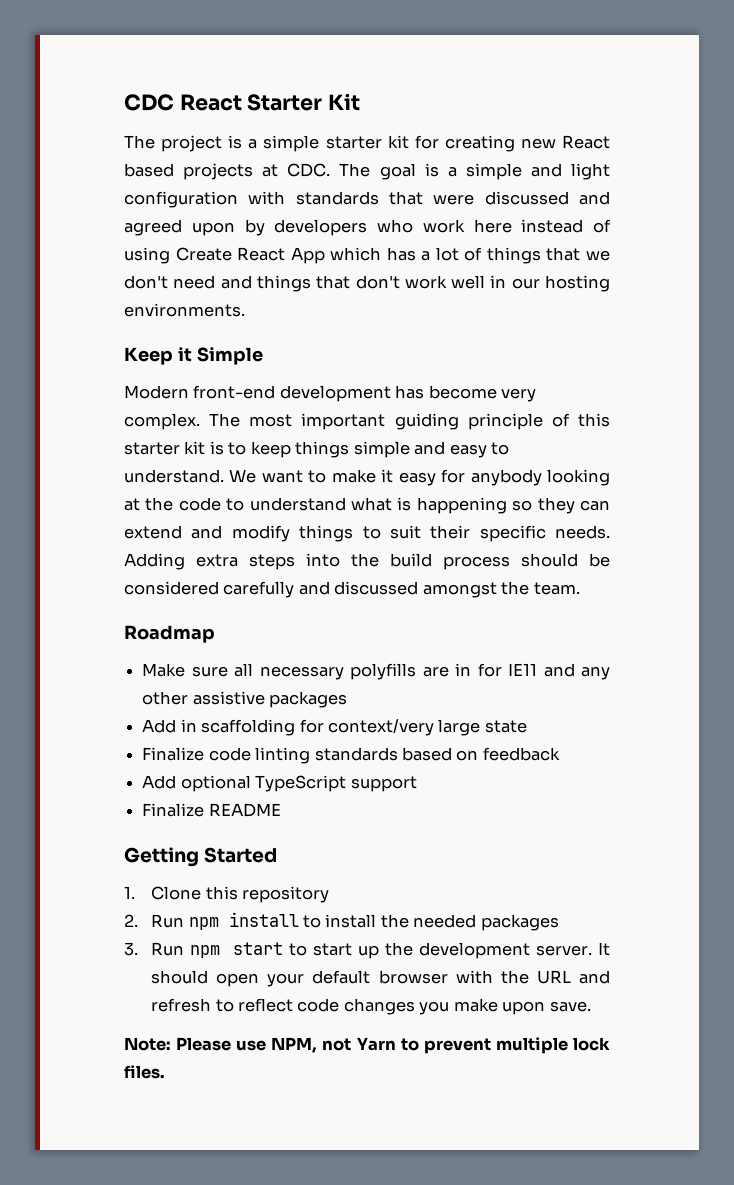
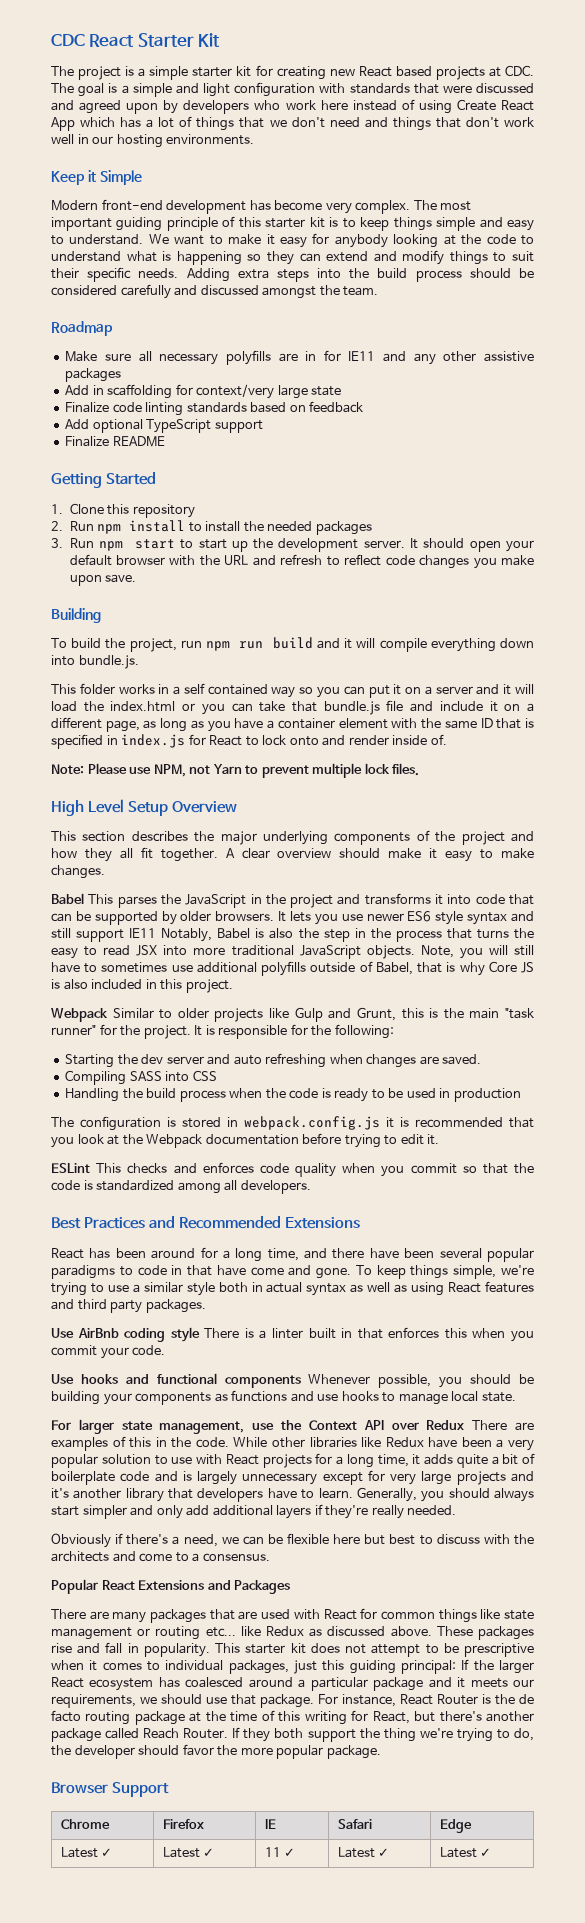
+ Building
+ To build the project, run npm run build and it will compile everything down into bundle.js.
+ This folder works in a self contained way so you can put it on a server and it will load the index.html or you can take that bundle.js file and include it on a different page, as long as you have a container element with the same ID that is specified in index.js for React to lock onto and render inside of.
+ High Level Setup Overview
+ This section describes the major underlying components of the project and how they all fit together. A clear overview should make it easy to make changes.
+ Babel This parses the JavaScript in the project and transforms it into code that can be supported by older browsers. It lets you use newer ES6 style syntax and still support IE11 Notably, Babel is also the step in the process that turns the easy to read JSX into more traditional JavaScript objects. Note, you will still have to sometimes use additional polyfills outside of Babel, that is why Core JS is also included in this project.
+ Webpack Similar to older projects like Gulp and Grunt, this is the main "task runner" for the project. It is responsible for the following:
+ Starting the dev server and auto refreshing when changes are saved.
+ Compiling SASS into CSS
+ Handling the build process when the code is ready to be used in production
+ The configuration is stored in webpack.config.js it is recommended that you look at the Webpack documentation before trying to edit it.
+ ESLint This checks and enforces code quality when you commit so that the code is standardized among all developers.
+ Best Practices and Recommended Extensions
+ React has been around for a long time, and there have been several popular paradigms to code in that have come and gone. To keep things simple, we're trying to use a similar style both in actual syntax as well as using React features and third party packages.
+ Use AirBnb coding style There is a linter built in that enforces this when you commit your code.
+ Use hooks and functional components Whenever possible, you should be building your components as functions and use hooks to manage local state.
+ For larger state management, use the Context API over Redux There are examples of this in the code. While other libraries like Redux have been a very popular solution to use with React projects for a long time, it adds quite a bit of boilerplate code and is largely unnecessary except for very large projects and it's another library that developers have to learn. Generally, you should always start simpler and only add additional layers if they're really needed.
+ Obviously if there's a need, we can be flexible here but best to discuss with the architects and come to a consensus.
+ Popular React Extensions and Packages
+ There are many packages that are used with React for common things like state management or routing etc... like Redux as discussed above. These packages rise and fall in popularity. This starter kit does not attempt to be prescriptive when it comes to individual packages, just this guiding principal: If the larger React ecosystem has coalesced around a particular package and it meets our requirements, we should use that package. For instance, React Router is the de facto routing package at the time of this writing for React, but there's another package called Reach Router. If they both support the thing we're trying to do, the developer should favor the more popular package.
+ Browser Support
+ Chrome | Firefox | IE | Safari | Edge
+ Latest ✓ | Latest ✓ | 11 ✓ | Latest ✓ | Latest ✓

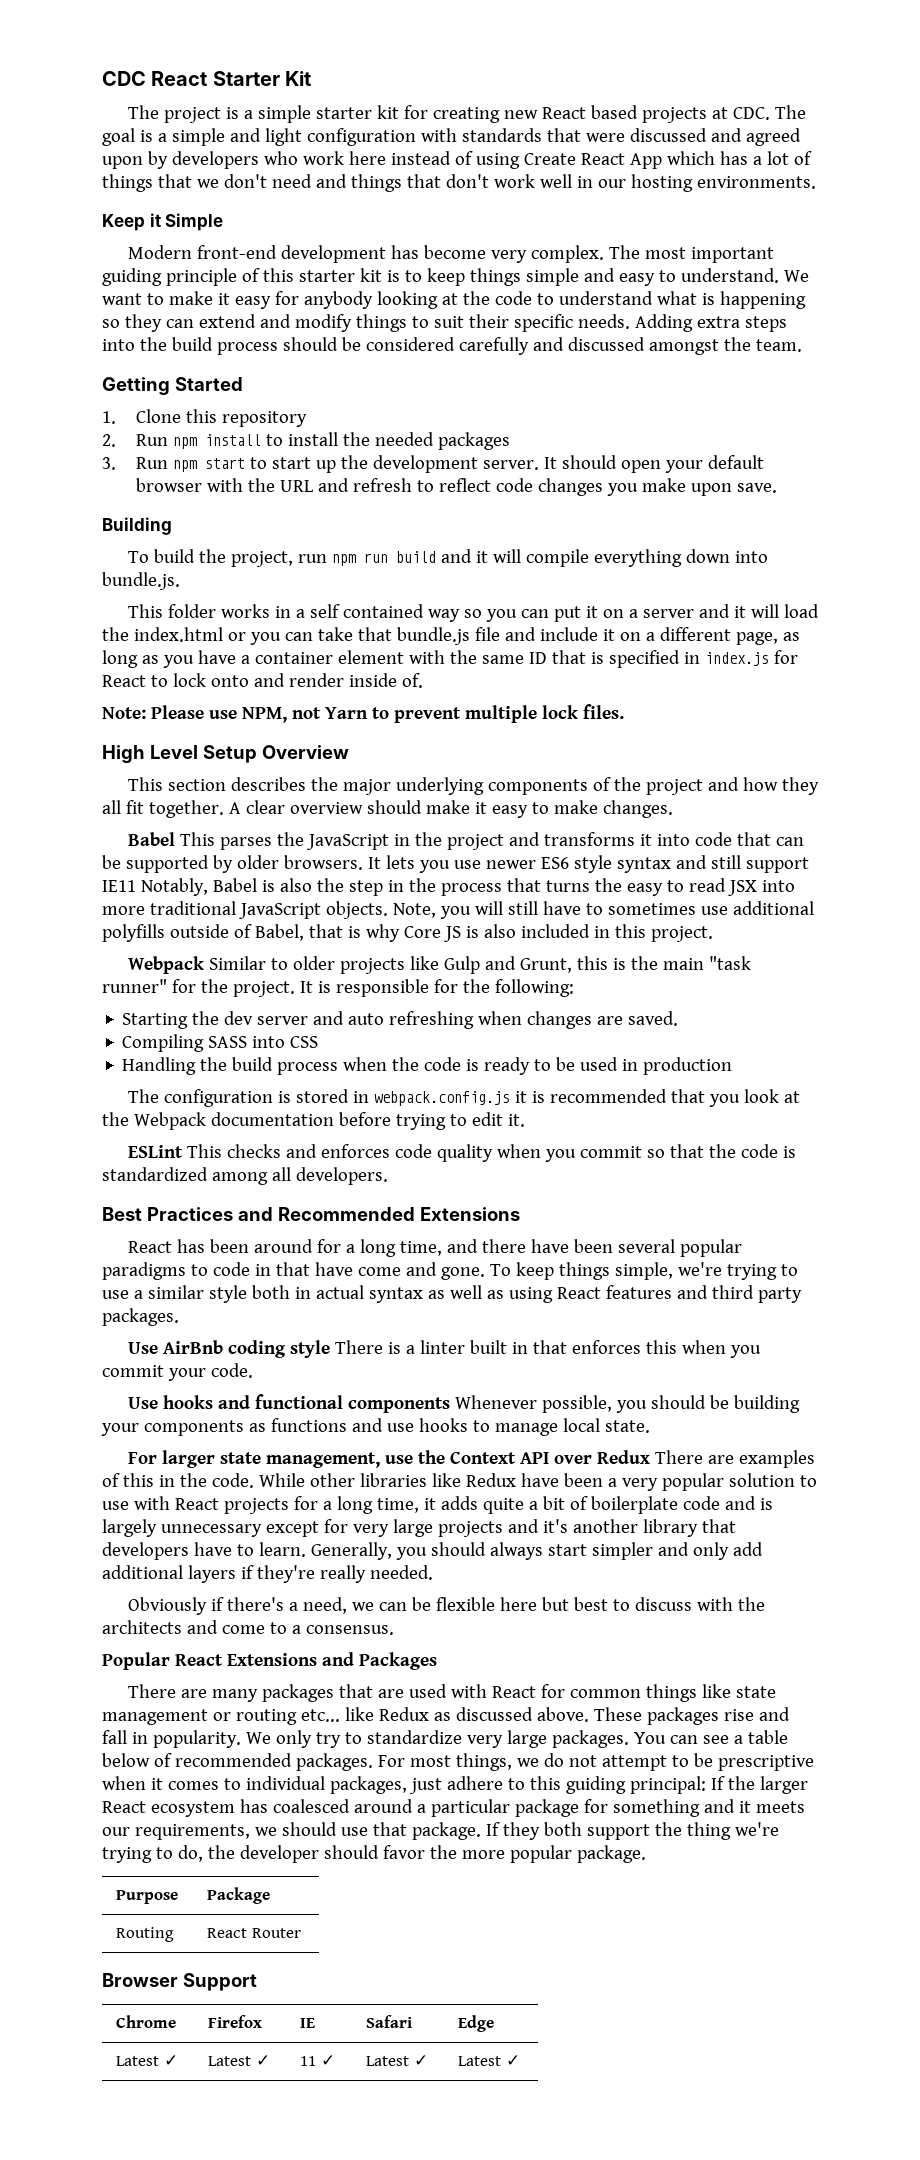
- Roadmap
- Make sure all necessary polyfills are in for IE11 and any other assistive packages
- Add in scaffolding for context/very large state
- Finalize code linting standards based on feedback
- Add optional TypeScript support
- Finalize README
- This starter kit does not attempt to be prescriptive when it comes to individual packages, just this guiding principal: If the larger React ecosystem has coalesced around a particular package and it meets our requirements, we should use that package.
+ We only try to standardize very large packages. You can see a table below of recommended packages. For most things, we do not attempt to be prescriptive when it comes to individual packages, just adhere to this guiding principal: If the larger React ecosystem has coalesced around a particular package for something and it meets our requirements, we should use that package.
- For instance, React Router is the de facto routing package at the time of this writing for React, but there's another package called Reach Router.
+ Purpose | Package
+ Routing | React Router

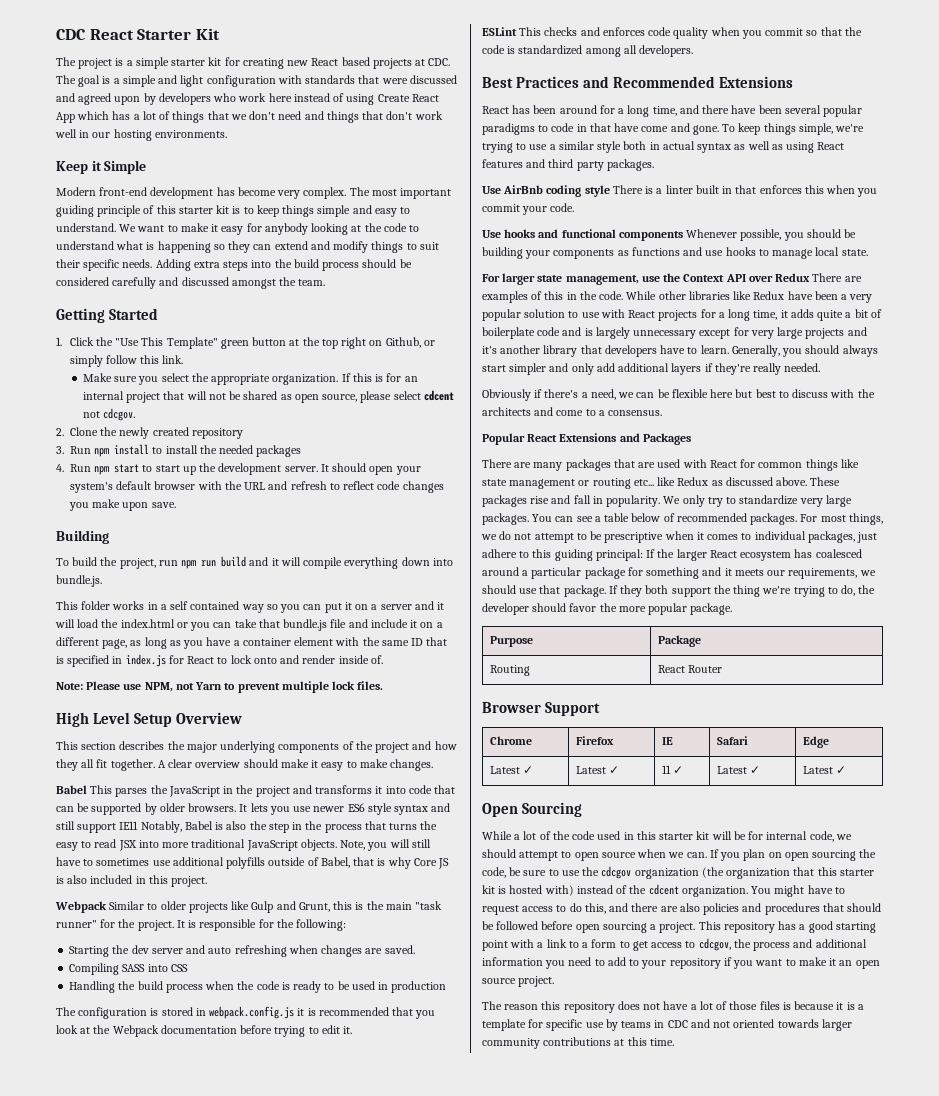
- 1. Clone this repository
+ 1. Click the "Use This Template" green button at the top right on Github, or simply follow this link.
+ Make sure you select the appropriate organization. If this is for an internal project that will not be shared as open source, please select cdcent not cdcgov.
+ 2. Clone the newly created repository
- 2. Run npm install to install the needed packages
+ 3. Run npm install to install the needed packages
- 3. Run npm start to start up the development server.
+ 4. Run npm start to start up the development server.
- It should open your default browser with the URL and refresh to reflect code changes you make upon save.
+ It should open your system's default browser with the URL and refresh to reflect code changes you make upon save.
+ Open Sourcing
+ While a lot of the code used in this starter kit will be for internal code, we should attempt to open source when we can. If you plan on open sourcing the code, be sure to use the cdcgov organization (the organization that this starter kit is hosted with) instead of the cdcent organization. You might have to request access to do this, and there are also policies and procedures that should be followed before open sourcing a project. This repository has a good starting point with a link to a form to get access to cdcgov, the process and additional information you need to add to your repository if you want to make it an open source project.
+ The reason this repository does not have a lot of those files is because it is a template for specific use by teams in CDC and not oriented towards larger community contributions at this time.

